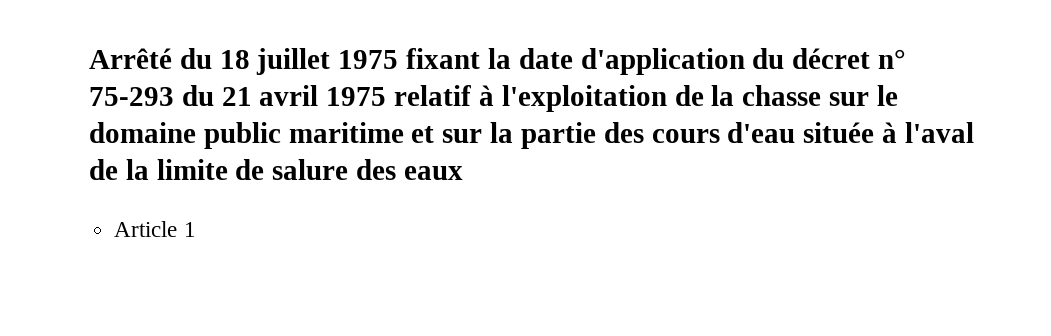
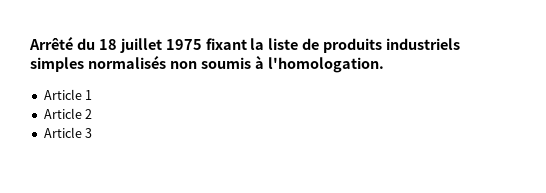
- Arrêté du 18 juillet 1975 fixant la date d'application du décret n° 75-293 du 21 avril 1975 relatif à l'exploitation de la chasse sur le domaine public maritime et sur la partie des cours d'eau située à l'aval de la limite de salure des eaux
+ Arrêté du 18 juillet 1975 fixant la liste de produits industriels simples normalisés non soumis à l'homologation.
  Article 1
+ Article 2
+ Article 3

